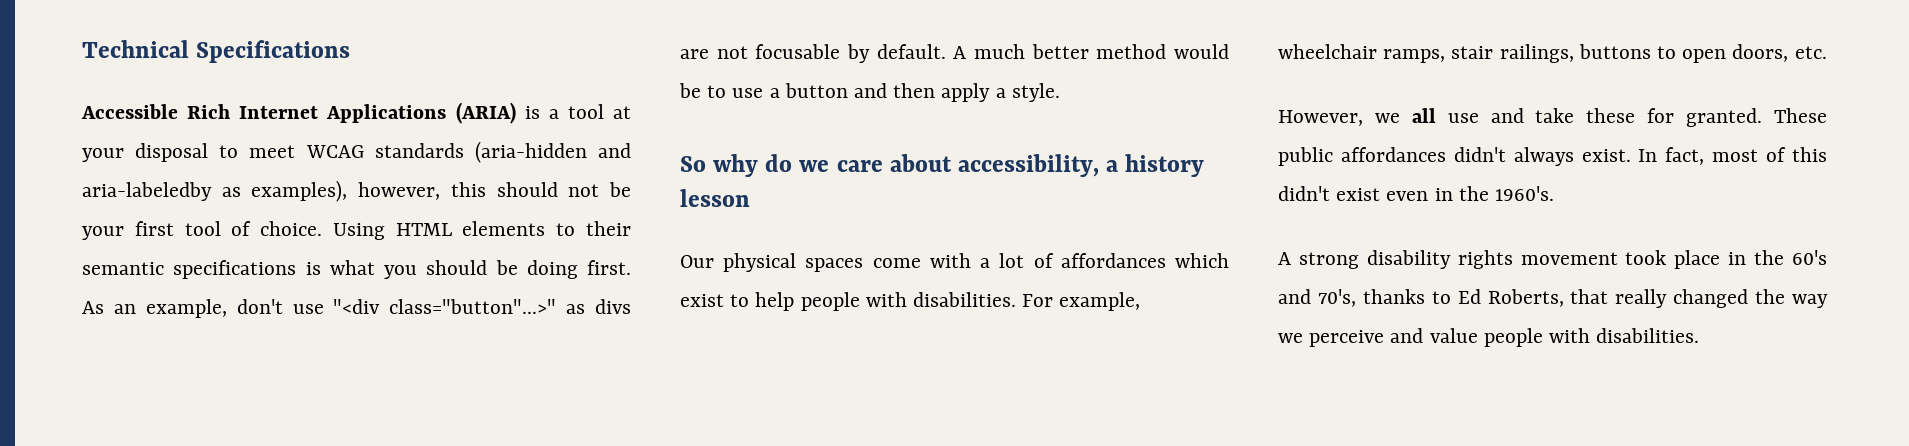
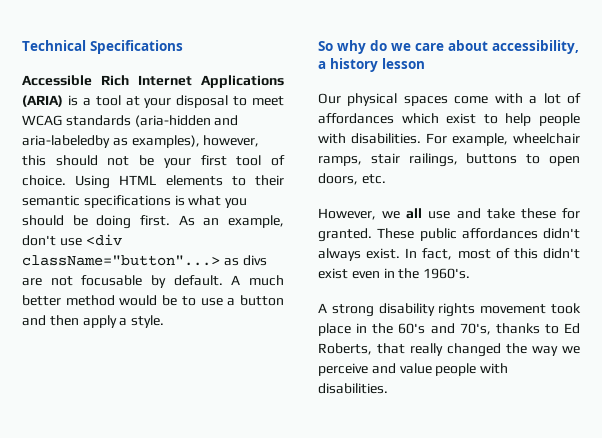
- As an example, don't use "<div class="button"...>" as divs are not focusable by default.
+ As an example, don't use <div className="button"...> as divs are not focusable by default.

